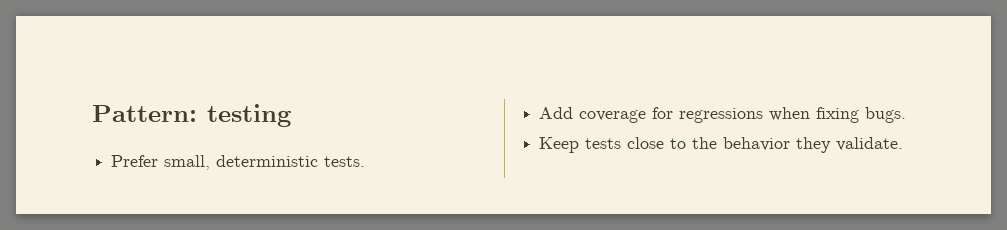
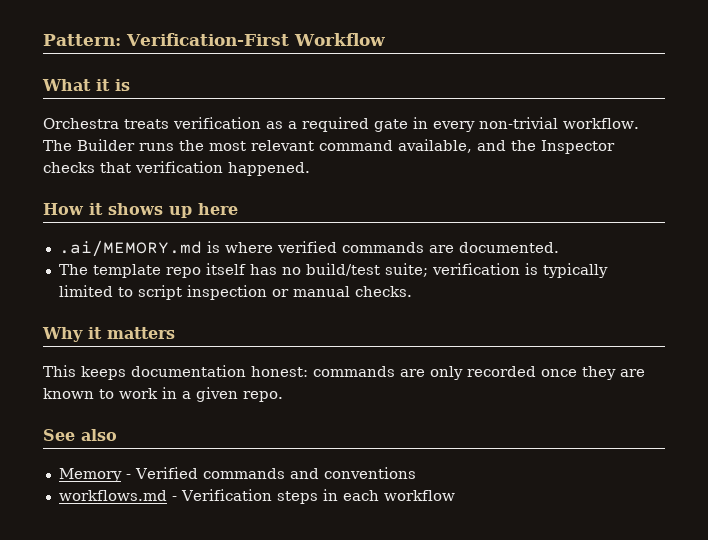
- Pattern: testing
- Prefer small, deterministic tests.
- Add coverage for regressions when fixing bugs.
- Keep tests close to the behavior they validate.
+ Pattern: Verification-First Workflow
+ What it is
+ Orchestra treats verification as a required gate in every non-trivial workflow. The Builder runs the most relevant command available, and the Inspector checks that verification happened.
+ How it shows up here
+ .ai/MEMORY.md is where verified commands are documented.
+ The template repo itself has no build/test suite; verification is typically limited to script inspection or manual checks.
+ Why it matters
+ This keeps documentation honest: commands are only recorded once they are known to work in a given repo.
+ See also
+ Memory - Verified commands and conventions
+ workflows.md - Verification steps in each workflow

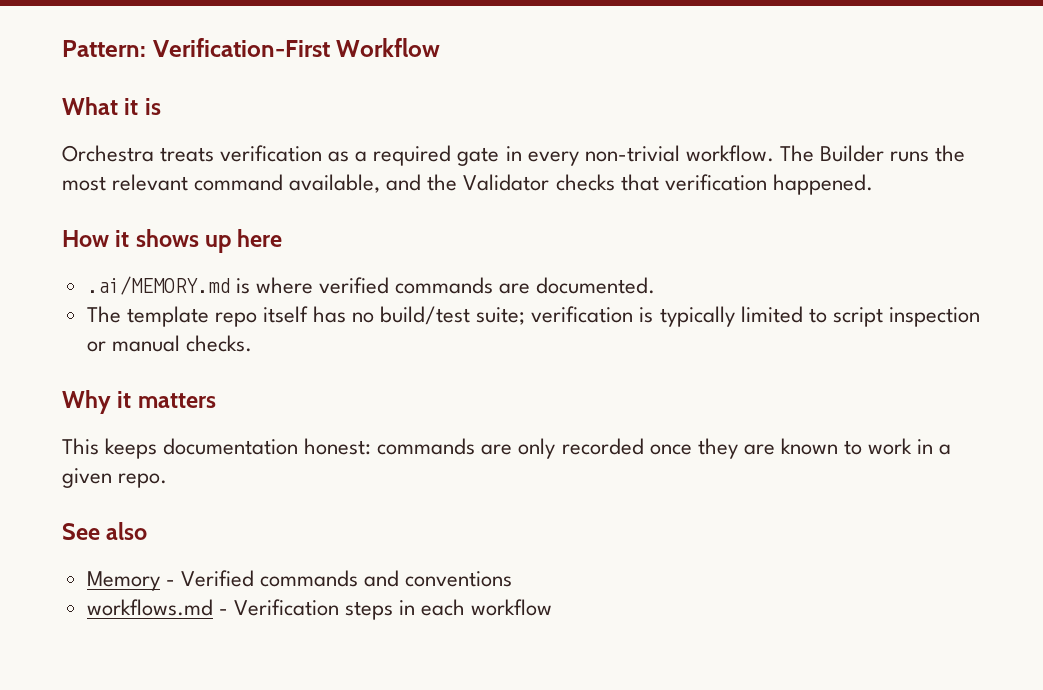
- The Builder runs the most relevant command available, and the Inspector checks that verification happened.
+ The Builder runs the most relevant command available, and the Validator checks that verification happened.

